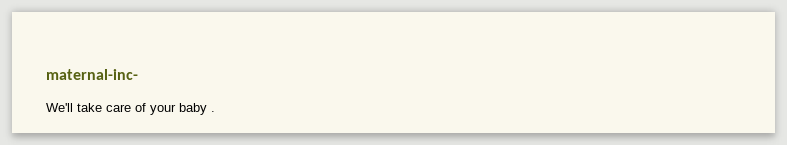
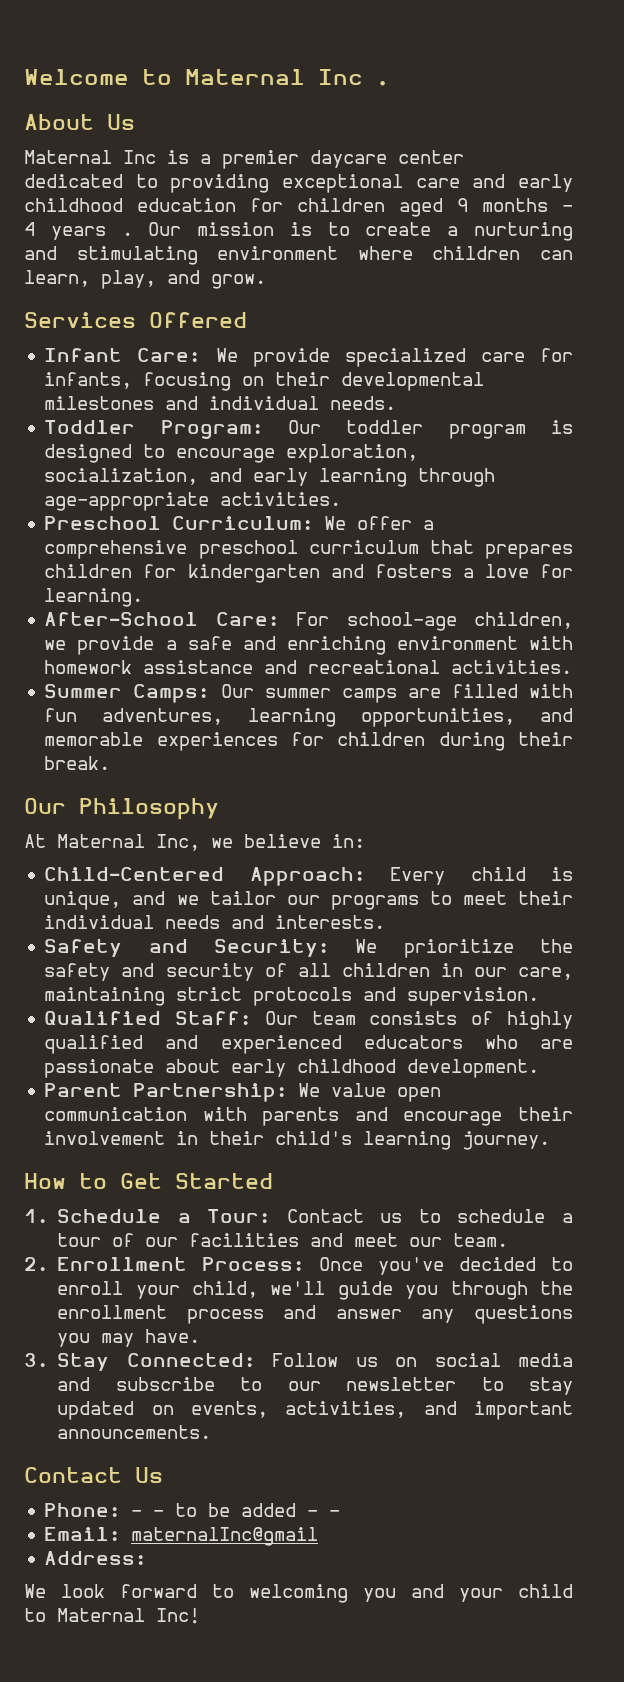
- maternal-inc-
- We'll take care of your baby .
+ Welcome to Maternal Inc .
+ About Us
+ Maternal Inc is a premier daycare center dedicated to providing exceptional care and early childhood education for children aged 9 months - 4 years . Our mission is to create a nurturing and stimulating environment where children can learn, play, and grow.
+ Services Offered
+ Infant Care: We provide specialized care for infants, focusing on their developmental milestones and individual needs.
+ Toddler Program: Our toddler program is designed to encourage exploration, socialization, and early learning through age-appropriate activities.
+ Preschool Curriculum: We offer a comprehensive preschool curriculum that prepares children for kindergarten and fosters a love for learning.
+ After-School Care: For school-age children, we provide a safe and enriching environment with homework assistance and recreational activities.
+ Summer Camps: Our summer camps are filled with fun adventures, learning opportunities, and memorable experiences for children during their break.
+ Our Philosophy
+ At Maternal Inc, we believe in:
+ Child-Centered Approach: Every child is unique, and we tailor our programs to meet their individual needs and interests.
+ Safety and Security: We prioritize the safety and security of all children in our care, maintaining strict protocols and supervision.
+ Qualified Staff: Our team consists of highly qualified and experienced educators who are passionate about early childhood development.
+ Parent Partnership: We value open communication with parents and encourage their involvement in their child's learning journey.
+ How to Get Started
+ 1. Schedule a Tour: Contact us to schedule a tour of our facilities and meet our team.
+ 2. Enrollment Process: Once you've decided to enroll your child, we'll guide you through the enrollment process and answer any questions you may have.
+ 3. Stay Connected: Follow us on social media and subscribe to our newsletter to stay updated on events, activities, and important announcements.
+ Contact Us
+ Phone: - - to be added - -
+ Email: maternalInc@gmail
+ Address:
+ We look forward to welcoming you and your child to Maternal Inc!

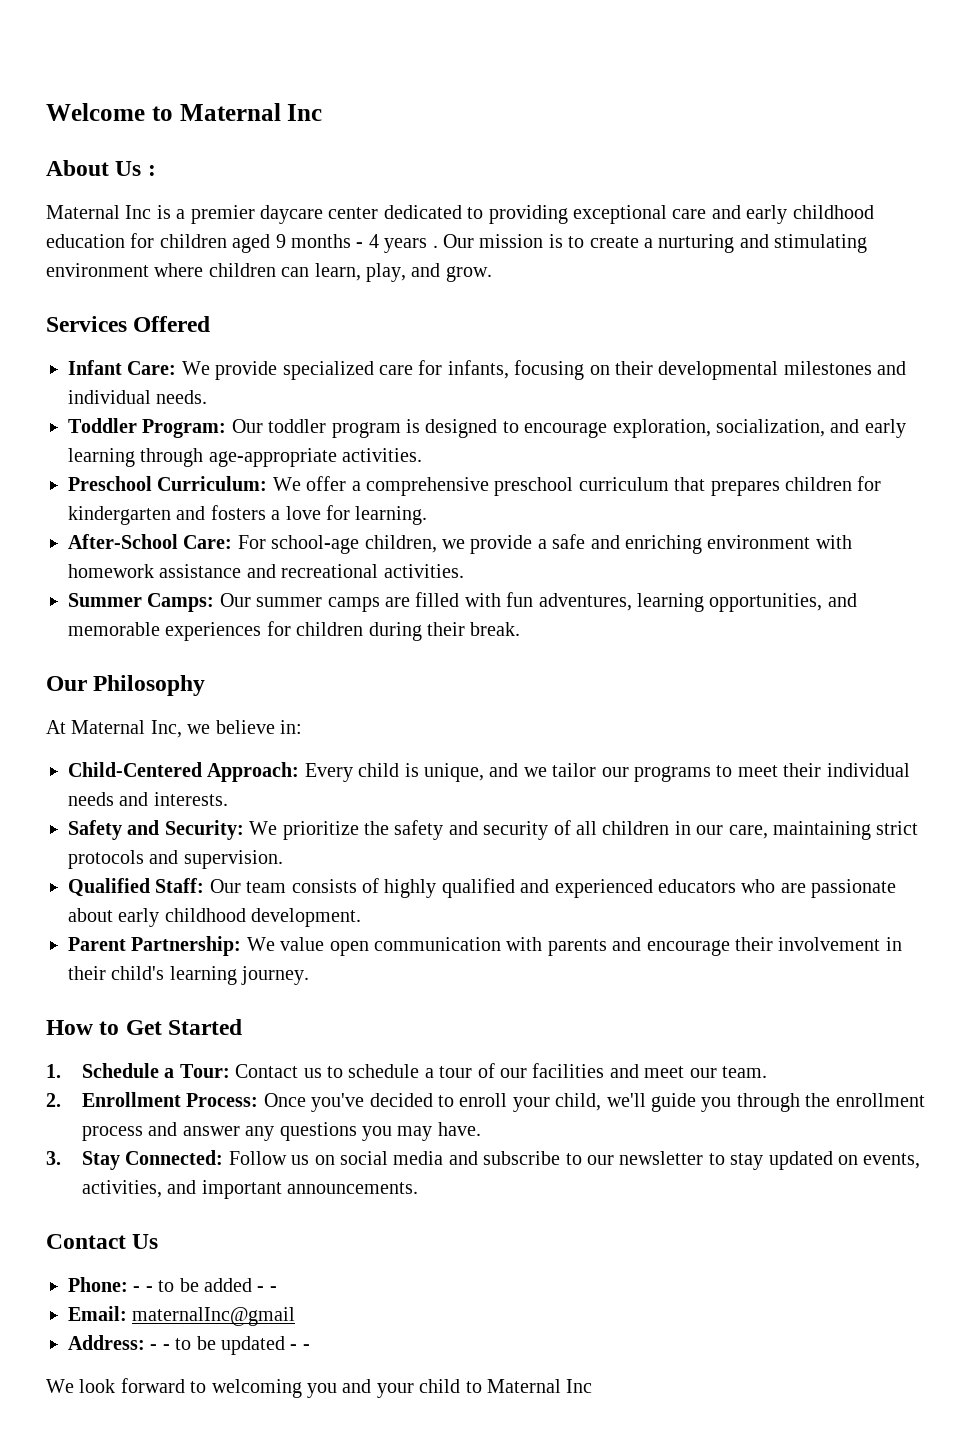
- Welcome to Maternal Inc .
+ Welcome to Maternal Inc
- About Us
+ About Us :
- Address:
+ Address: - - to be updated - -
- We look forward to welcoming you and your child to Maternal Inc!
+ We look forward to welcoming you and your child to Maternal Inc

